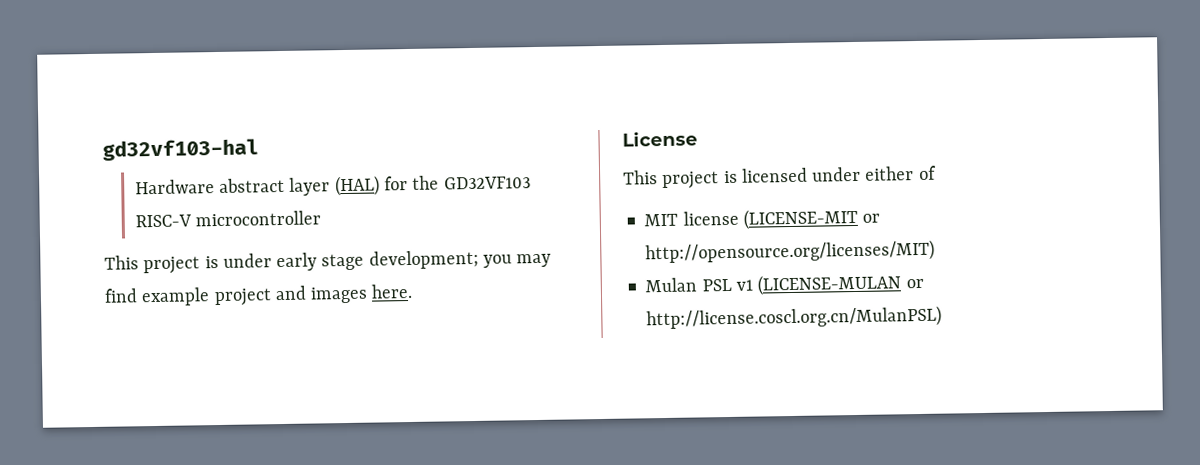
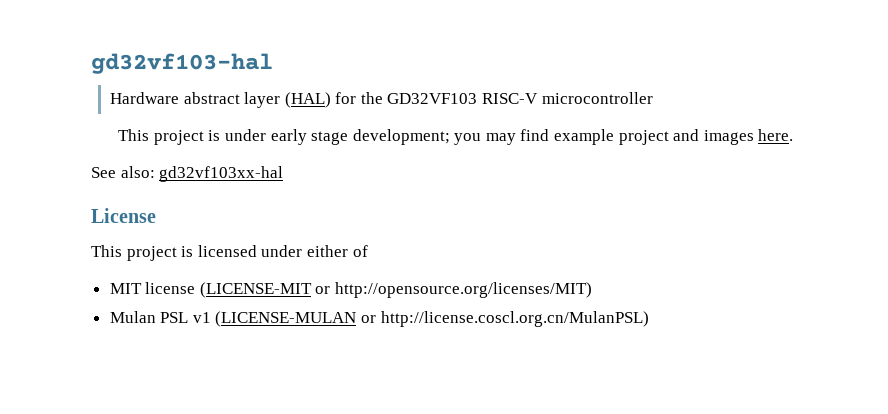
+ See also: gd32vf103xx-hal

